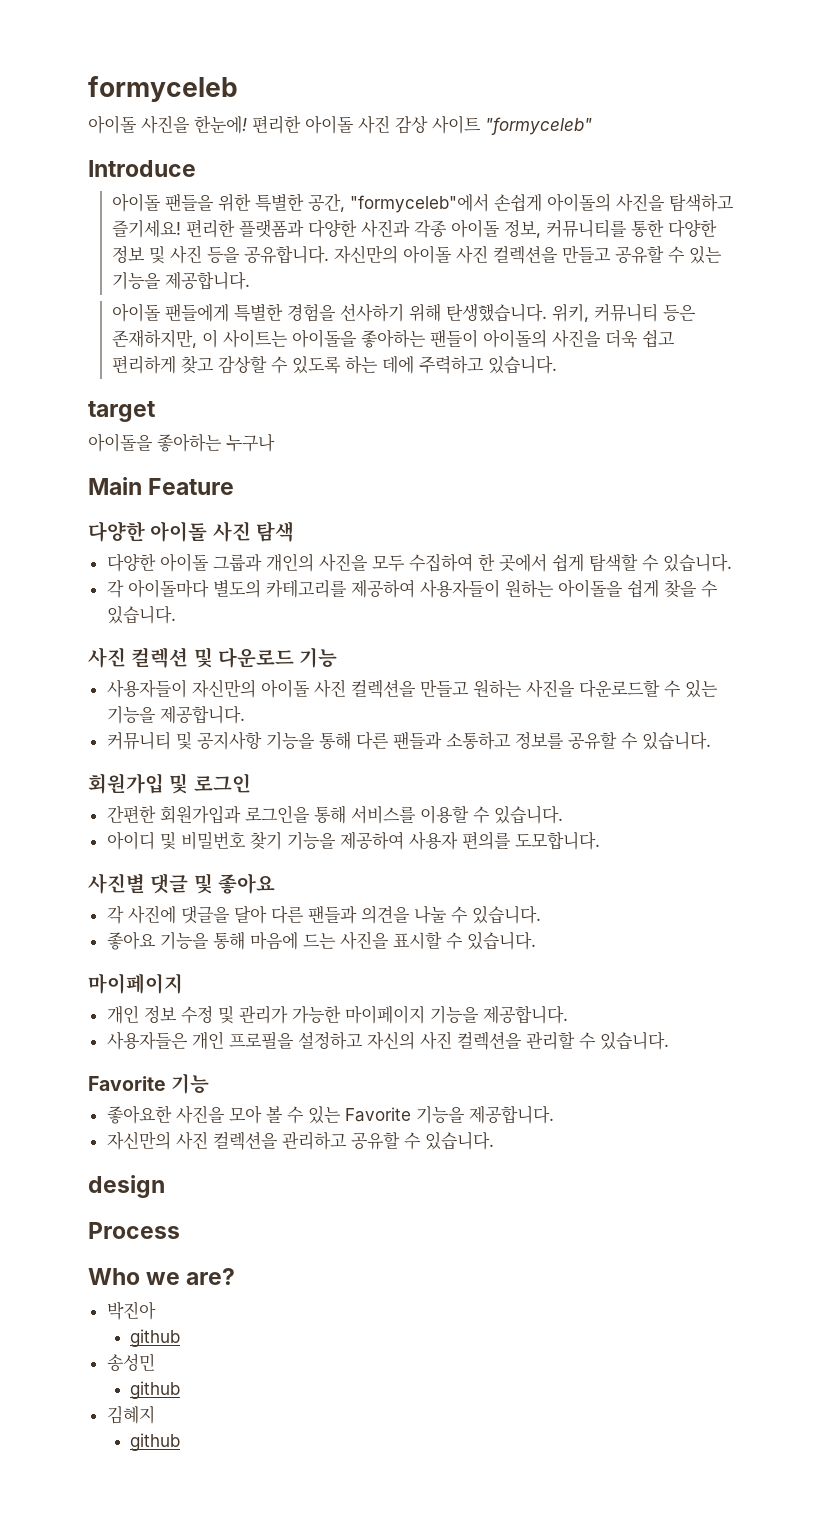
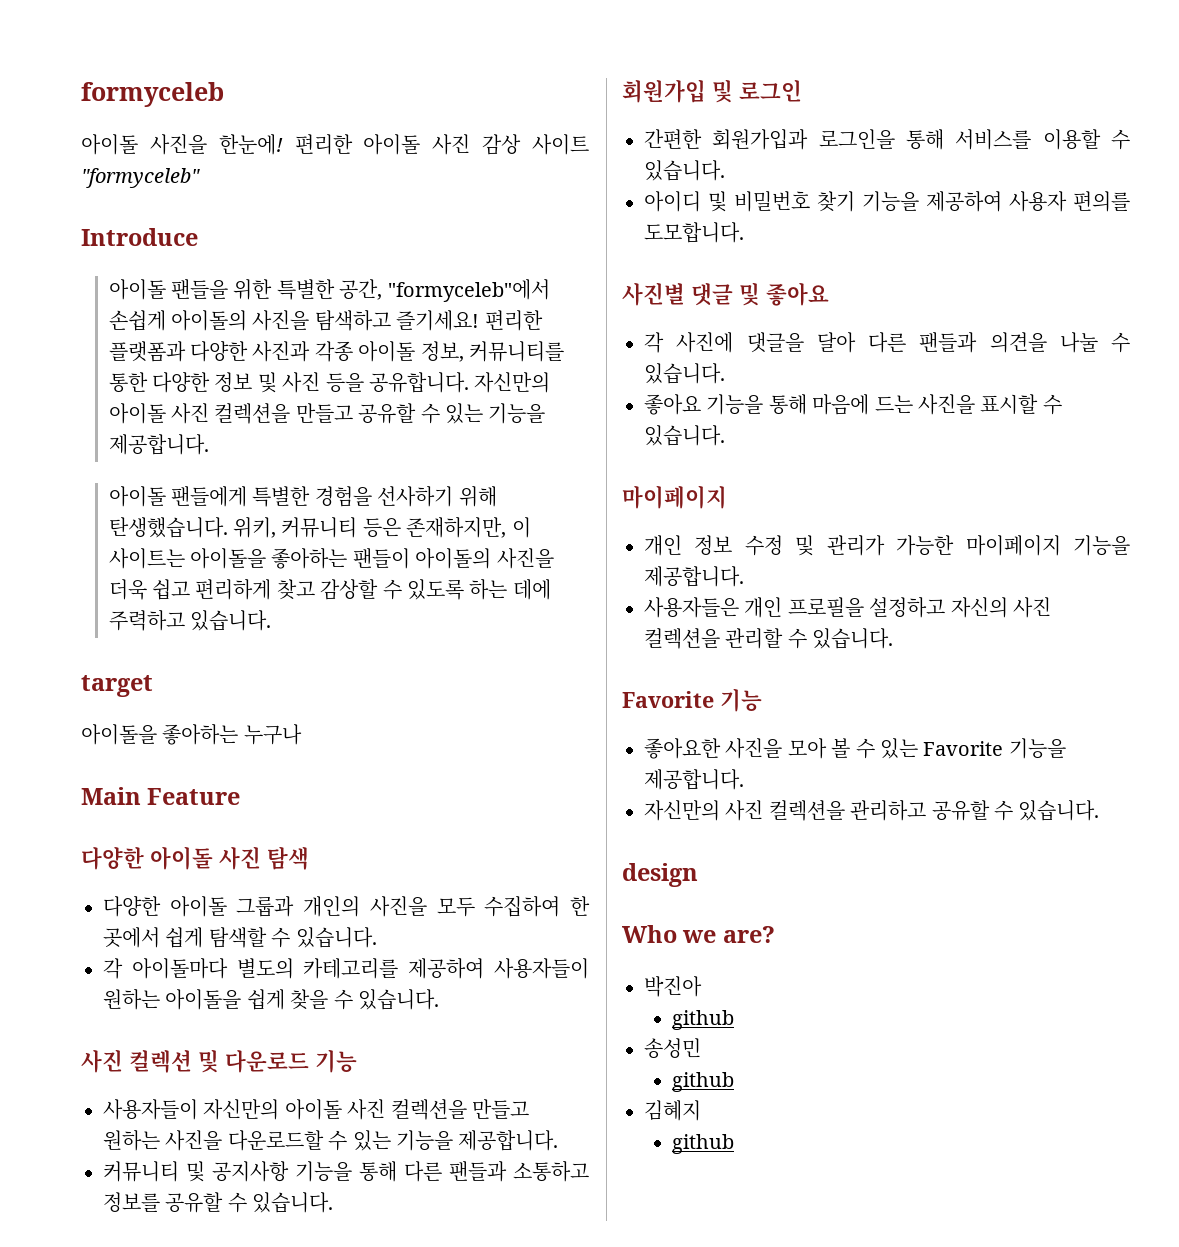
- Process

